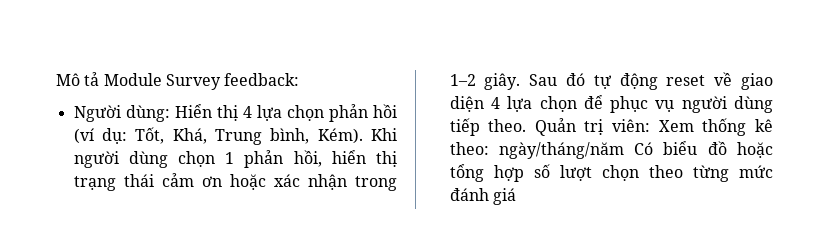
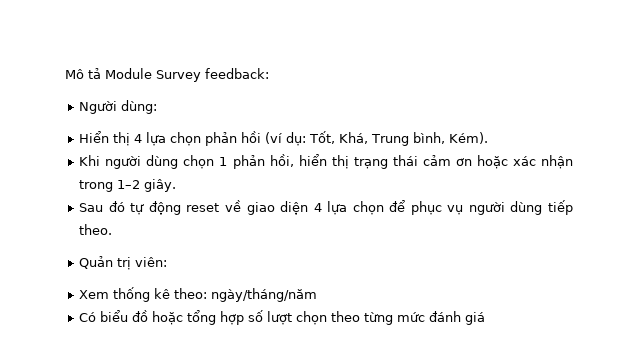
- Người dùng: Hiển thị 4 lựa chọn phản hồi (ví dụ:
+ Người dùng:
+ Hiển thị 4 lựa chọn phản hồi (ví dụ:
- Tốt, Khá, Trung bình, Kém). Khi người dùng chọn 1 phản hồi, hiển thị trạng thái cảm ơn hoặc xác nhận trong 1–2 giây. Sau đó tự động reset về giao diện 4 lựa chọn để phục vụ người dùng tiếp theo. Quản trị viên: Xem thống kê theo:
+ Tốt, Khá, Trung bình, Kém).
+ Khi người dùng chọn 1 phản hồi, hiển thị trạng thái cảm ơn hoặc xác nhận trong 1–2 giây.
+ Sau đó tự động reset về giao diện 4 lựa chọn để phục vụ người dùng tiếp theo.
+ Quản trị viên:
+ Xem thống kê theo:
- ngày/tháng/năm Có biểu đồ hoặc tổng hợp số lượt chọn theo từng mức đánh giá
+ ngày/tháng/năm
+ Có biểu đồ hoặc tổng hợp số lượt chọn theo từng mức đánh giá

